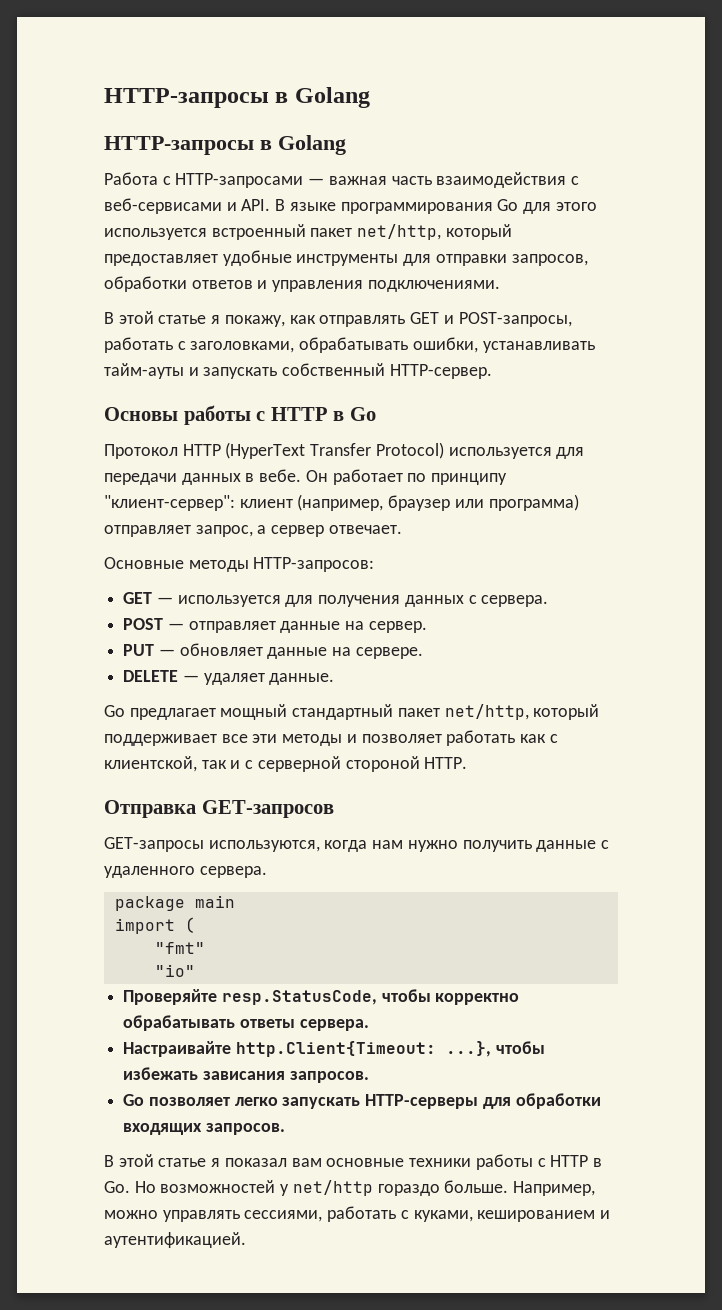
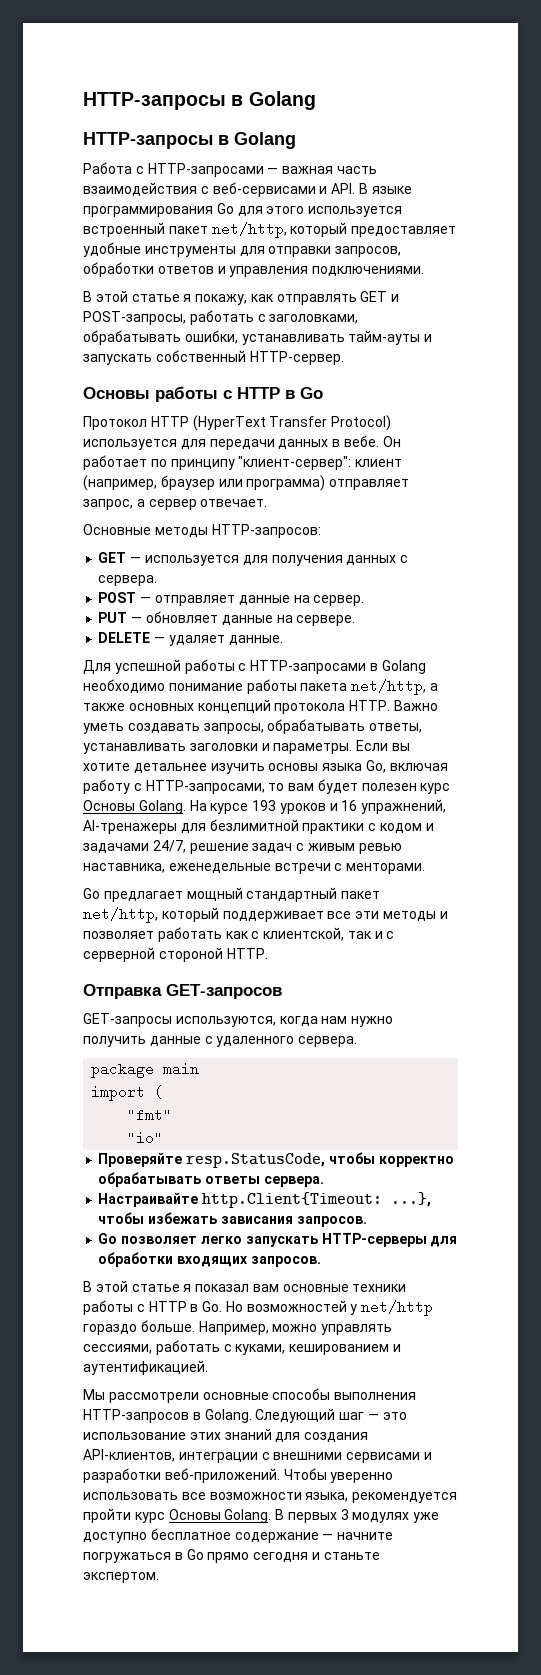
+ Для успешной работы с HTTP-запросами в Golang необходимо понимание работы пакета net/http, а также основных концепций протокола HTTP. Важно уметь создавать запросы, обрабатывать ответы, устанавливать заголовки и параметры. Если вы хотите детальнее изучить основы языка Go, включая работу с HTTP-запросами, то вам будет полезен курс Основы Golang. На курсе 193 уроков и 16 упражнений, AI-тренажеры для безлимитной практики с кодом и задачами 24/7, решение задач с живым ревью наставника, еженедельные встречи с менторами.
+ Мы рассмотрели основные способы выполнения HTTP-запросов в Golang. Следующий шаг — это использование этих знаний для создания API-клиентов, интеграции с внешними сервисами и разработки веб-приложений. Чтобы уверенно использовать все возможности языка, рекомендуется пройти курс Основы Golang. В первых 3 модулях уже доступно бесплатное содержание — начните погружаться в Go прямо сегодня и станьте экспертом.

